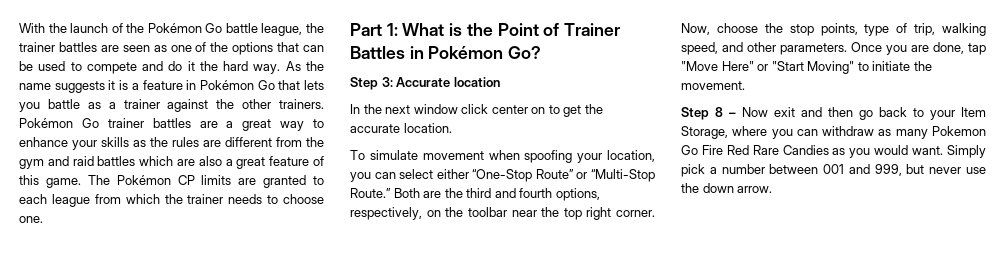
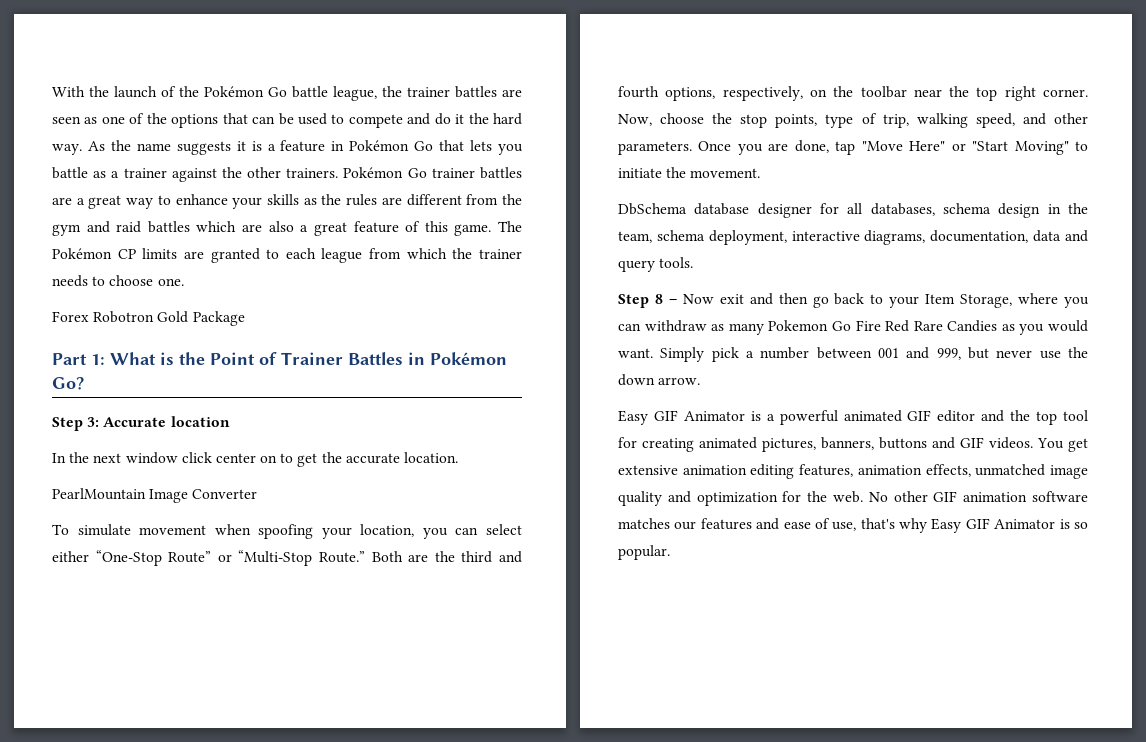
+ Forex Robotron Gold Package
+ PearlMountain Image Converter
+ DbSchema database designer for all databases, schema design in the team, schema deployment, interactive diagrams, documentation, data and query tools.
+ Easy GIF Animator is a powerful animated GIF editor and the top tool for creating animated pictures, banners, buttons and GIF videos. You get extensive animation editing features, animation effects, unmatched image quality and optimization for the web. No other GIF animation software matches our features and ease of use, that's why Easy GIF Animator is so popular.

